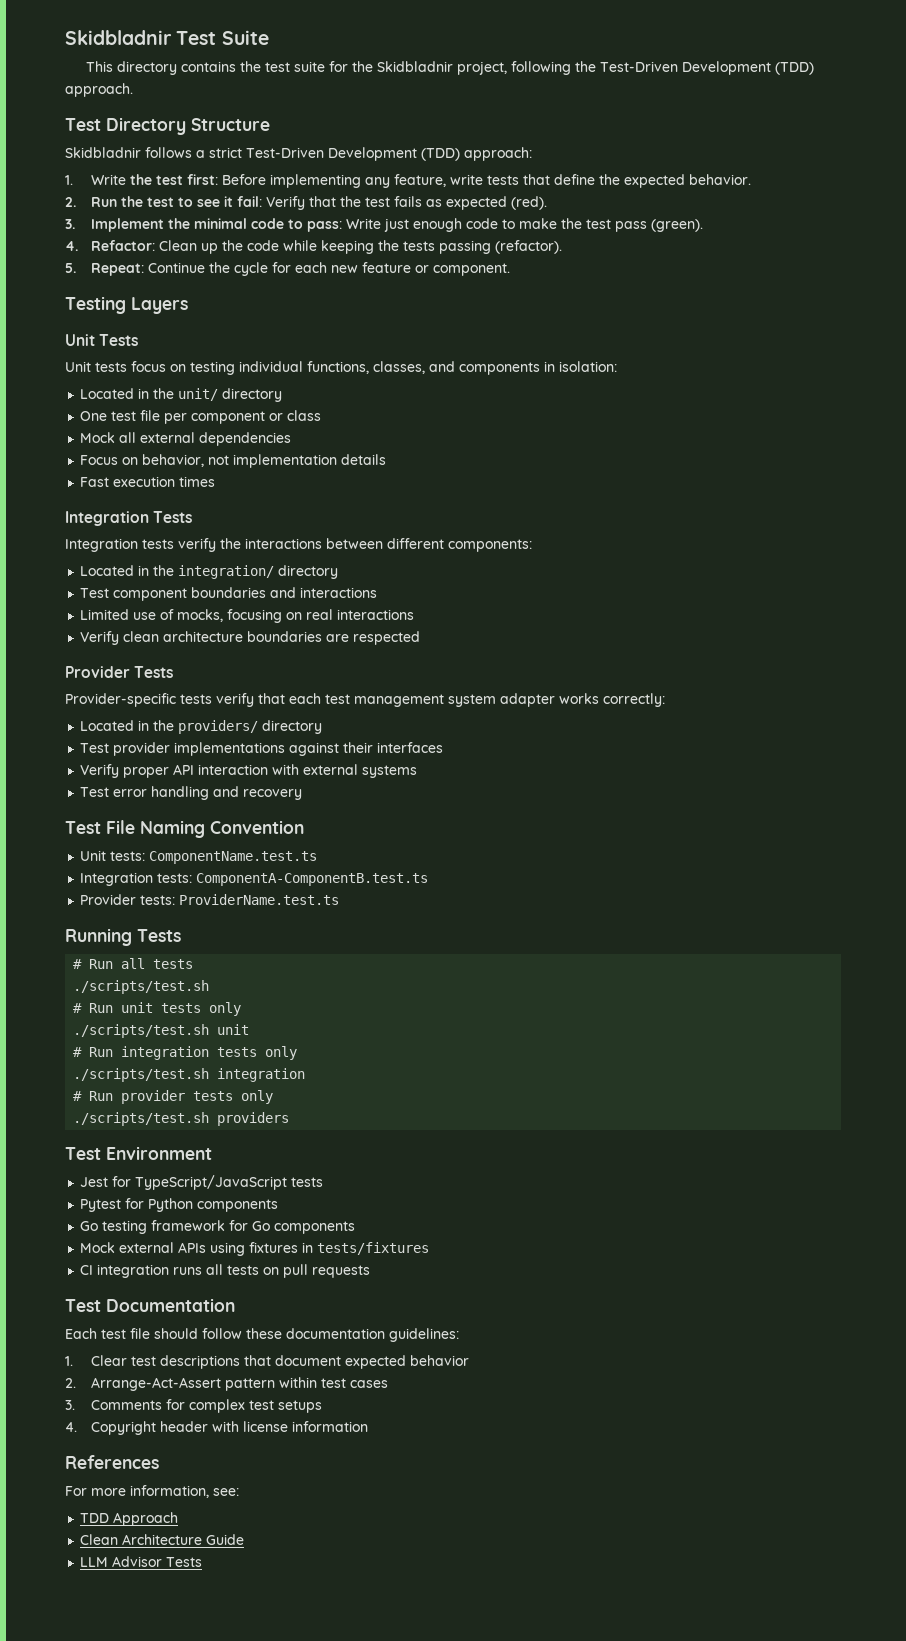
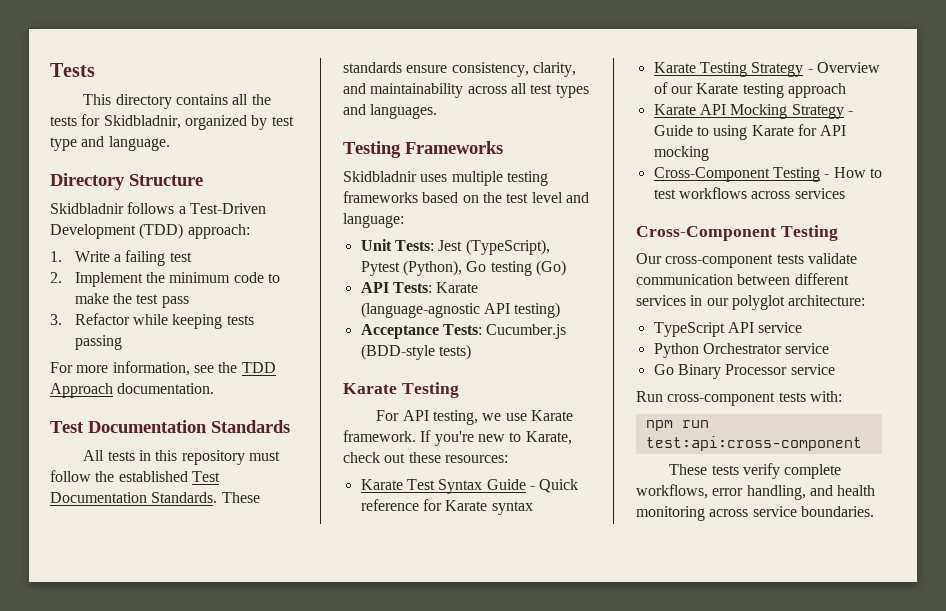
- Skidbladnir Test Suite
+ Tests
- This directory contains the test suite for the Skidbladnir project, following the Test-Driven Development (TDD) approach.
- Test Directory Structure
+ This directory contains all the tests for Skidbladnir, organized by test type and language.
+ Directory Structure
- Skidbladnir follows a strict Test-Driven Development (TDD) approach:
+ Skidbladnir follows a Test-Driven Development (TDD) approach:
- 1. Write the test first: Before implementing any feature, write tests that define the expected behavior.
- 2. Run the test to see it fail: Verify that the test fails as expected (red).
- 3. Implement the minimal code to pass: Write just enough code to make the test pass (green).
- 4. Refactor: Clean up the code while keeping the tests passing (refactor).
- 5. Repeat: Continue the cycle for each new feature or component.
- Testing Layers
- Unit Tests
- Unit tests focus on testing individual functions, classes, and components in isolation:
- Located in the unit/ directory
- One test file per component or class
- Mock all external dependencies
- Focus on behavior, not implementation details
- Fast execution times
- Integration Tests
- Integration tests verify the interactions between different components:
- Located in the integration/ directory
- Test component boundaries and interactions
- Limited use of mocks, focusing on real interactions
- Verify clean architecture boundaries are respected
- Provider Tests
- Provider-specific tests verify that each test management system adapter works correctly:
- Located in the providers/ directory
- Test provider implementations against their interfaces
- Verify proper API interaction with external systems
- Test error handling and recovery
- Test File Naming Convention
- Unit tests: ComponentName.test.ts
- Integration tests: ComponentA-ComponentB.test.ts
- Provider tests: ProviderName.test.ts
- Running Tests
- # Run all tests
- ./scripts/test.sh
- # Run unit tests only
- ./scripts/test.sh unit
- # Run integration tests only
- ./scripts/test.sh integration
- # Run provider tests only
- ./scripts/test.sh providers
- Test Environment
- Jest for TypeScript/JavaScript tests
- Pytest for Python components
- Go testing framework for Go components
- Mock external APIs using fixtures in tests/fixtures
- CI integration runs all tests on pull requests
- Test Documentation
- Each test file should follow these documentation guidelines:
- 1. Clear test descriptions that document expected behavior
- 2. Arrange-Act-Assert pattern within test cases
- 3. Comments for complex test setups
- 4. Copyright header with license information
- References
+ 1. Write a failing test
+ 2. Implement the minimum code to make the test pass
+ 3. Refactor while keeping tests passing
- For more information, see:
- TDD Approach
- Clean Architecture Guide
- LLM Advisor Tests
+ For more information, see the TDD Approach documentation.
+ Test Documentation Standards
+ All tests in this repository must follow the established Test Documentation Standards. These standards ensure consistency, clarity, and maintainability across all test types and languages.
+ Testing Frameworks
+ Skidbladnir uses multiple testing frameworks based on the test level and language:
+ Unit Tests: Jest (TypeScript), Pytest (Python), Go testing (Go)
+ API Tests: Karate (language-agnostic API testing)
+ Acceptance Tests: Cucumber.js (BDD-style tests)
+ Karate Testing
+ For API testing, we use Karate framework. If you're new to Karate, check out these resources:
+ Karate Test Syntax Guide - Quick reference for Karate syntax
+ Karate Testing Strategy - Overview of our Karate testing approach
+ Karate API Mocking Strategy - Guide to using Karate for API mocking
+ Cross-Component Testing - How to test workflows across services
+ Cross-Component Testing
+ Our cross-component tests validate communication between different services in our polyglot architecture:
+ TypeScript API service
+ Python Orchestrator service
+ Go Binary Processor service
+ Run cross-component tests with:
+ npm run test:api:cross-component
+ These tests verify complete workflows, error handling, and health monitoring across service boundaries.

